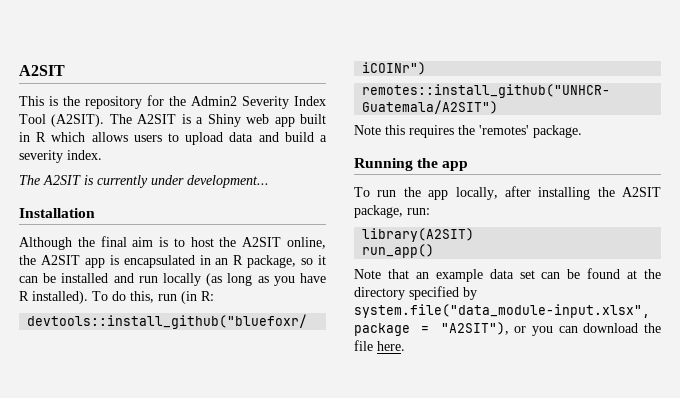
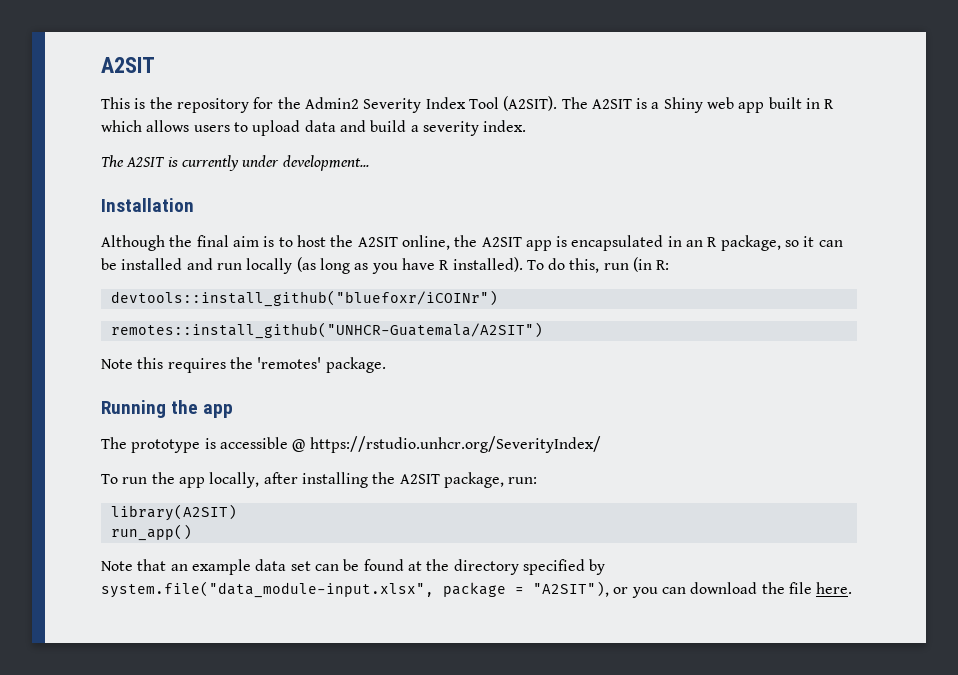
+ The prototype is accessible @ https://rstudio.unhcr.org/SeverityIndex/

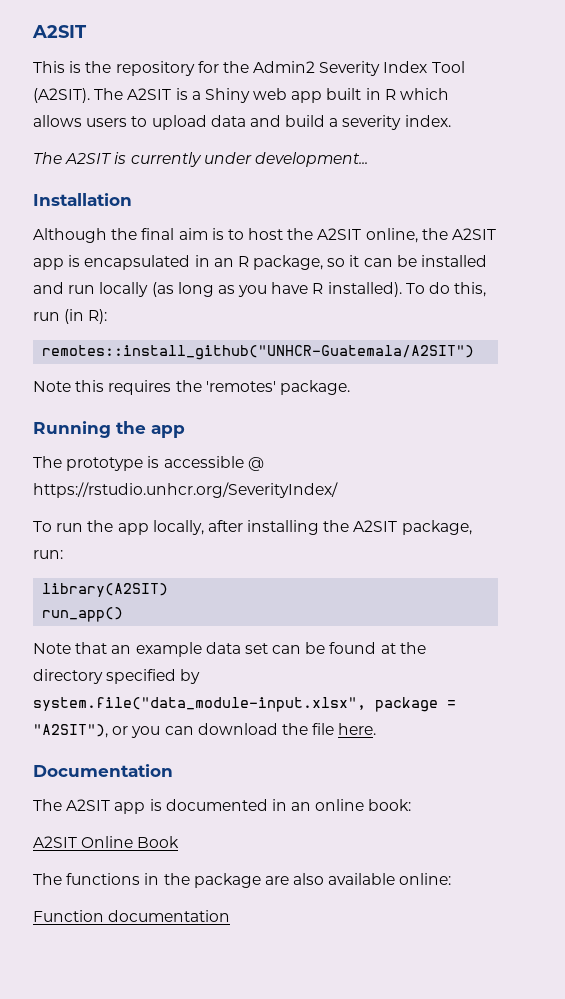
- To do this, run (in R:
- devtools::install_github("bluefoxr/iCOINr")
+ To do this, run (in R):
+ Documentation
+ The A2SIT app is documented in an online book:
+ A2SIT Online Book
+ The functions in the package are also available online:
+ Function documentation

